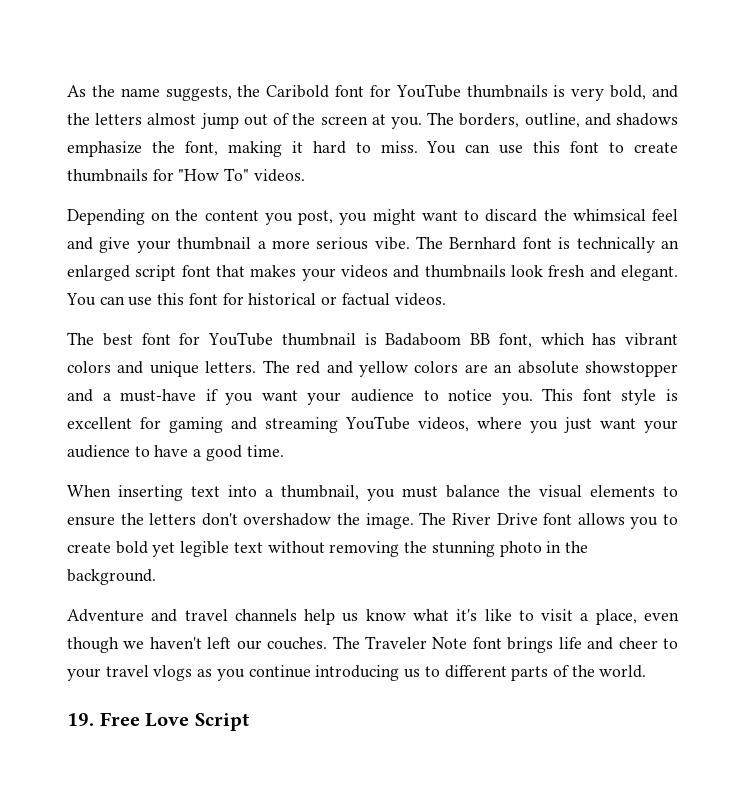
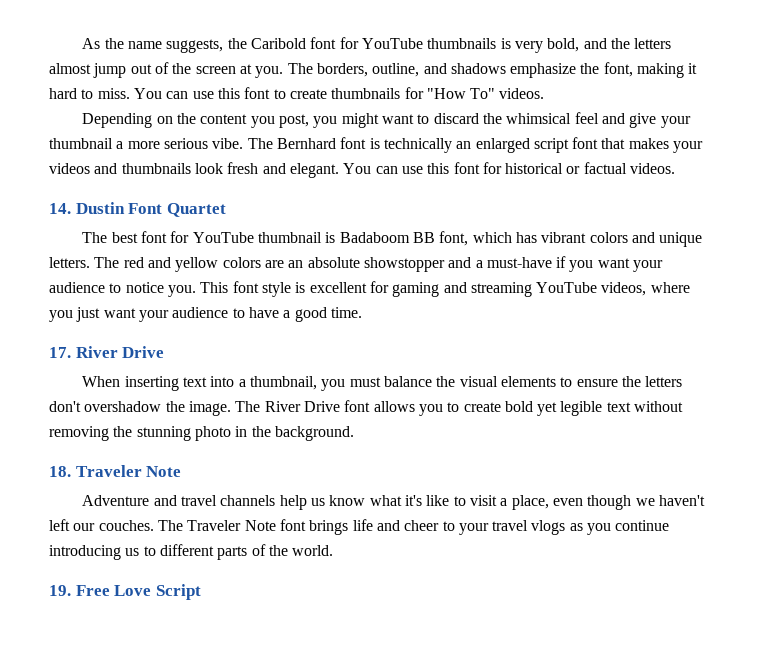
+ 14. Dustin Font Quartet
+ 17. River Drive
+ 18. Traveler Note

